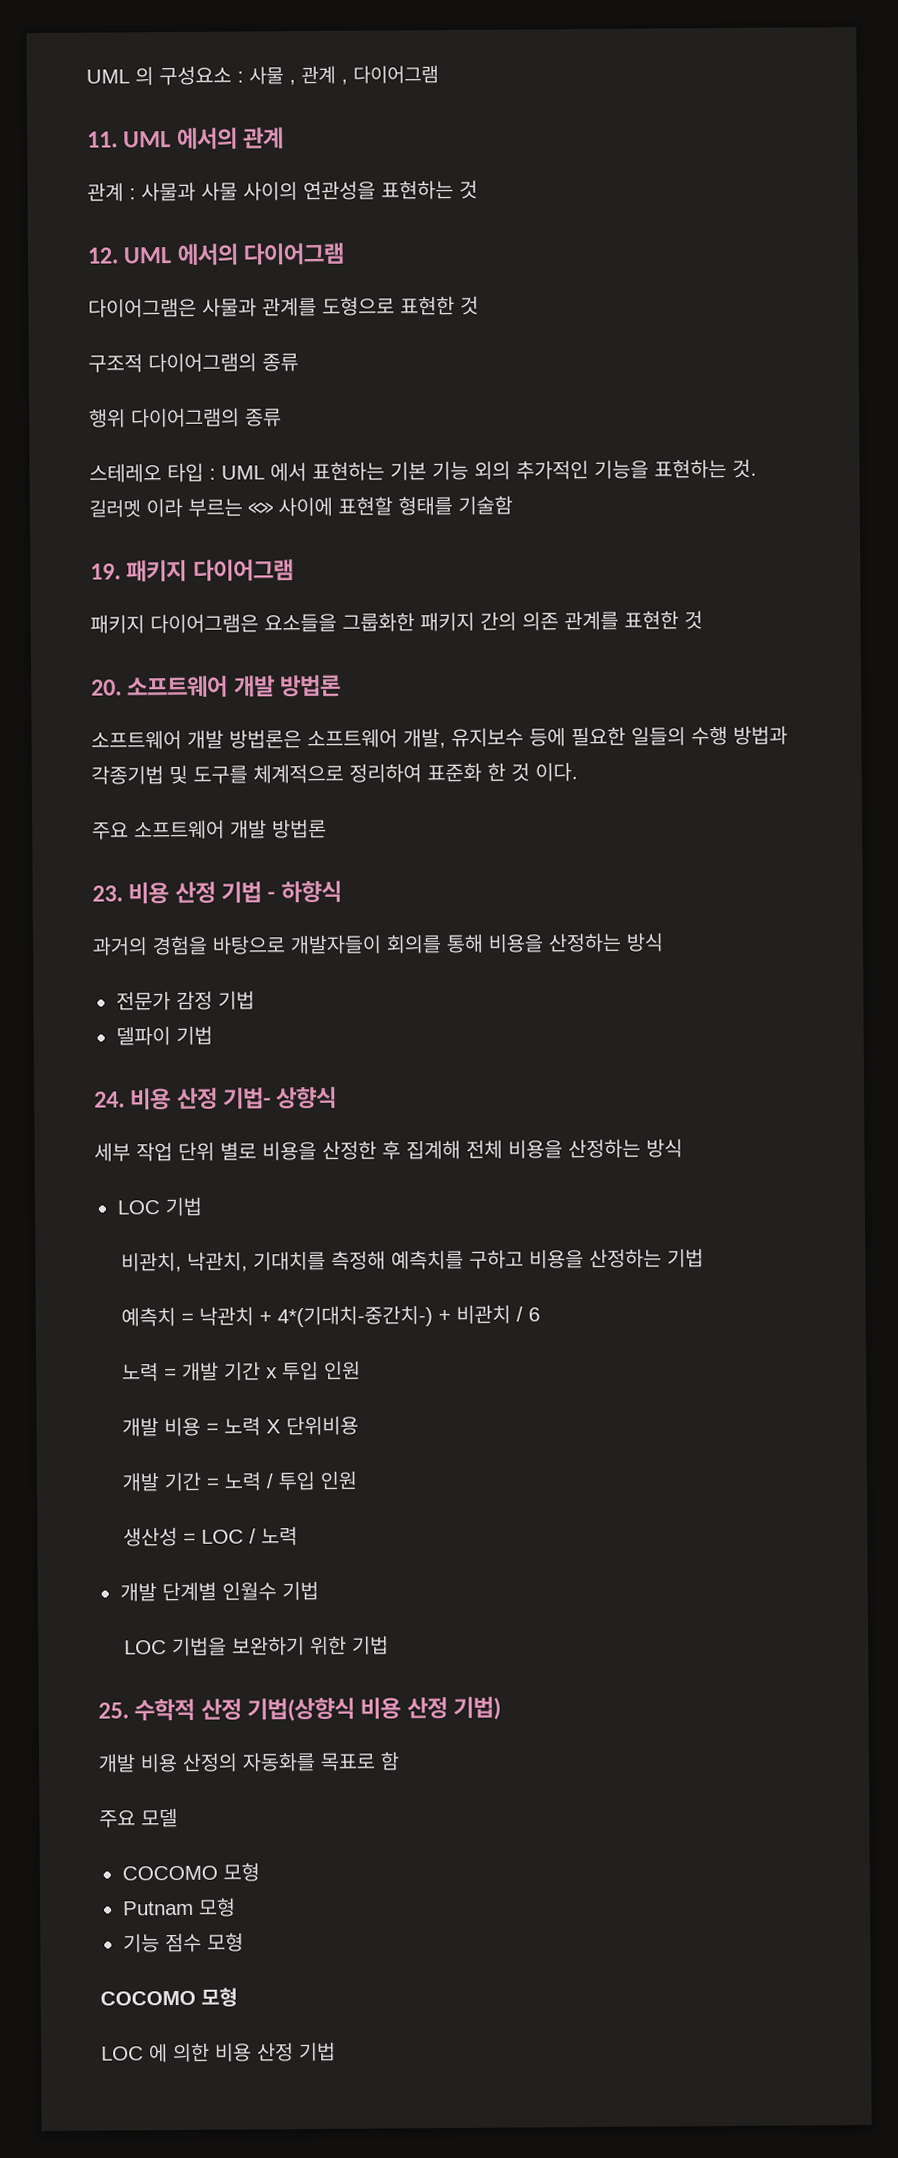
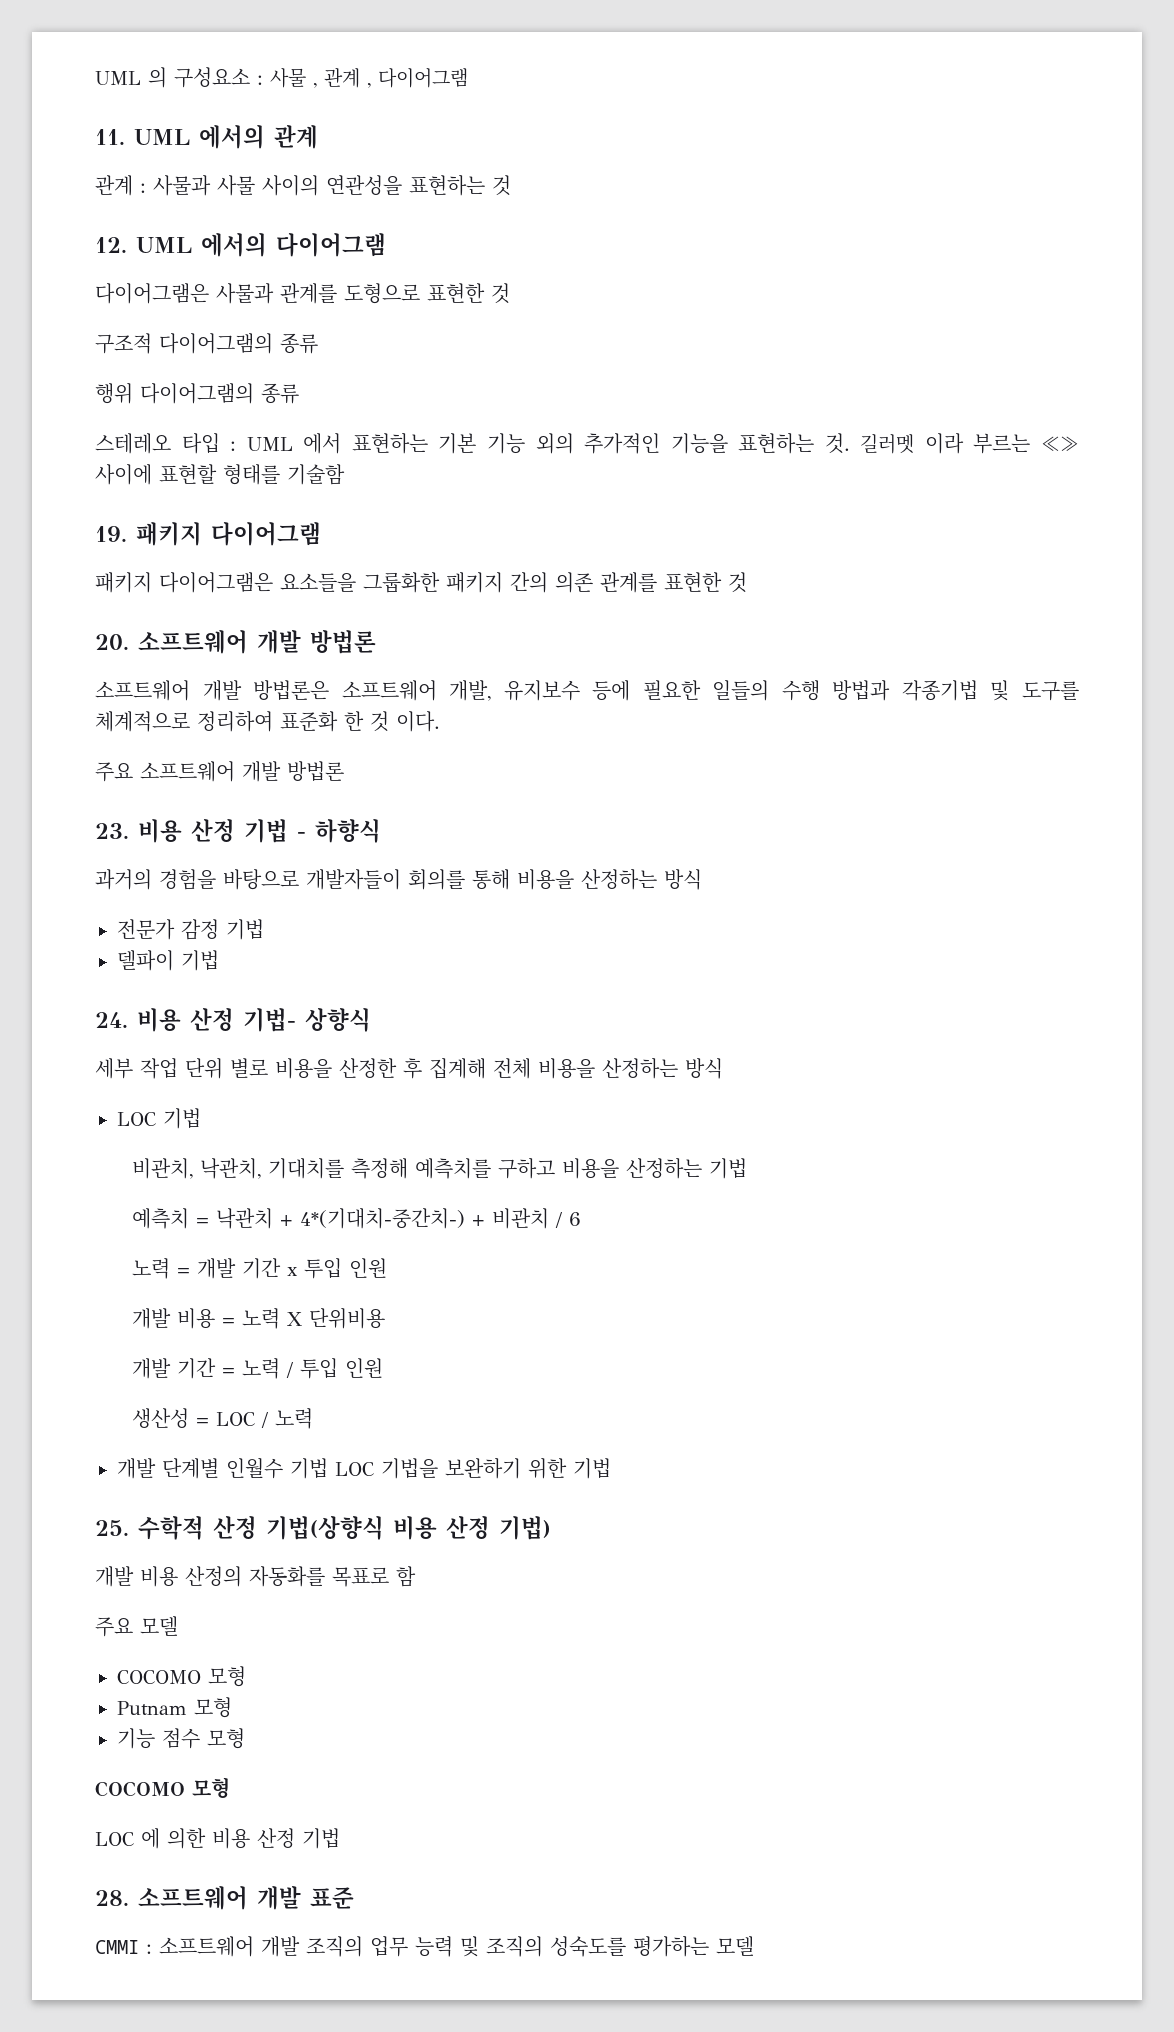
- 개발 단계별 인월수 기법
- LOC 기법을 보완하기 위한 기법
+ 개발 단계별 인월수 기법 LOC 기법을 보완하기 위한 기법
+ 28. 소프트웨어 개발 표준
+ CMMI : 소프트웨어 개발 조직의 업무 능력 및 조직의 성숙도를 평가하는 모델

